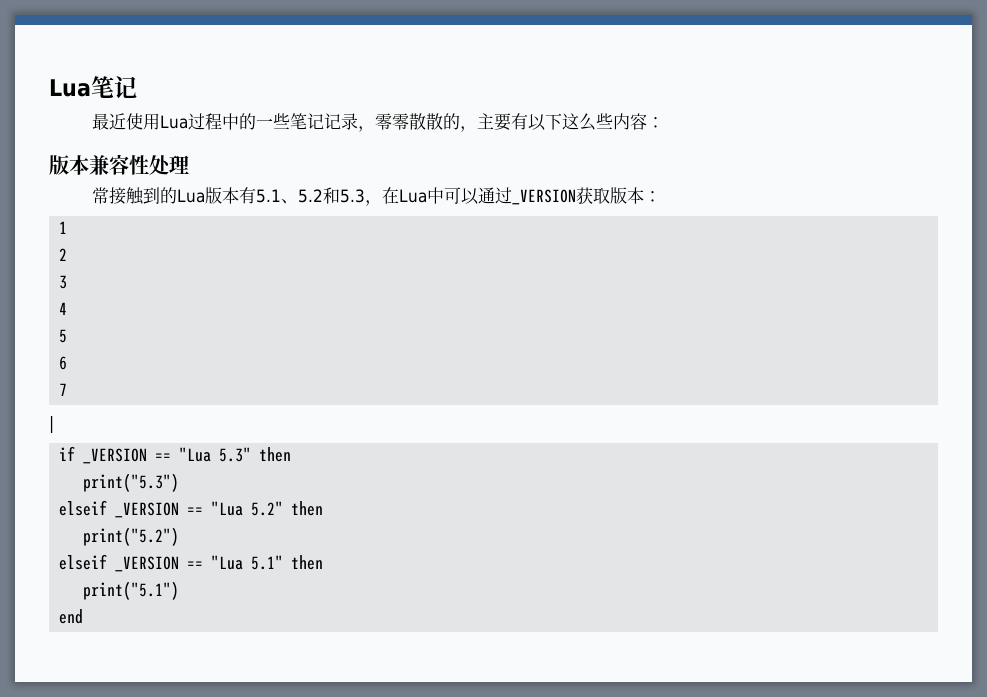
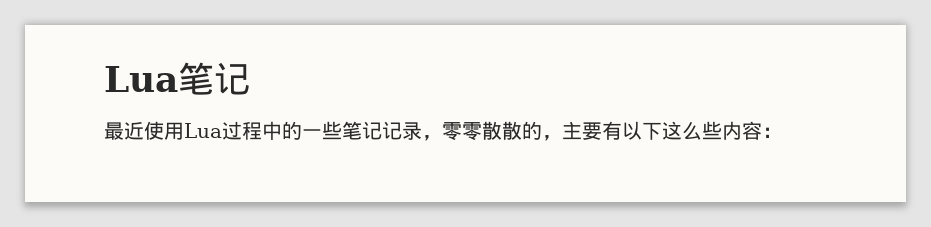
- 版本兼容性处理
- 常接触到的Lua版本有5.1、5.2和5.3，在Lua中可以通过_VERSION获取版本：
- 1
- 2
- 3
- 4
- 5
- 6
- 7
- |
- if _VERSION == "Lua 5.3" then
- print("5.3")
- elseif _VERSION == "Lua 5.2" then
- print("5.2")
- elseif _VERSION == "Lua 5.1" then
- print("5.1")
- end

